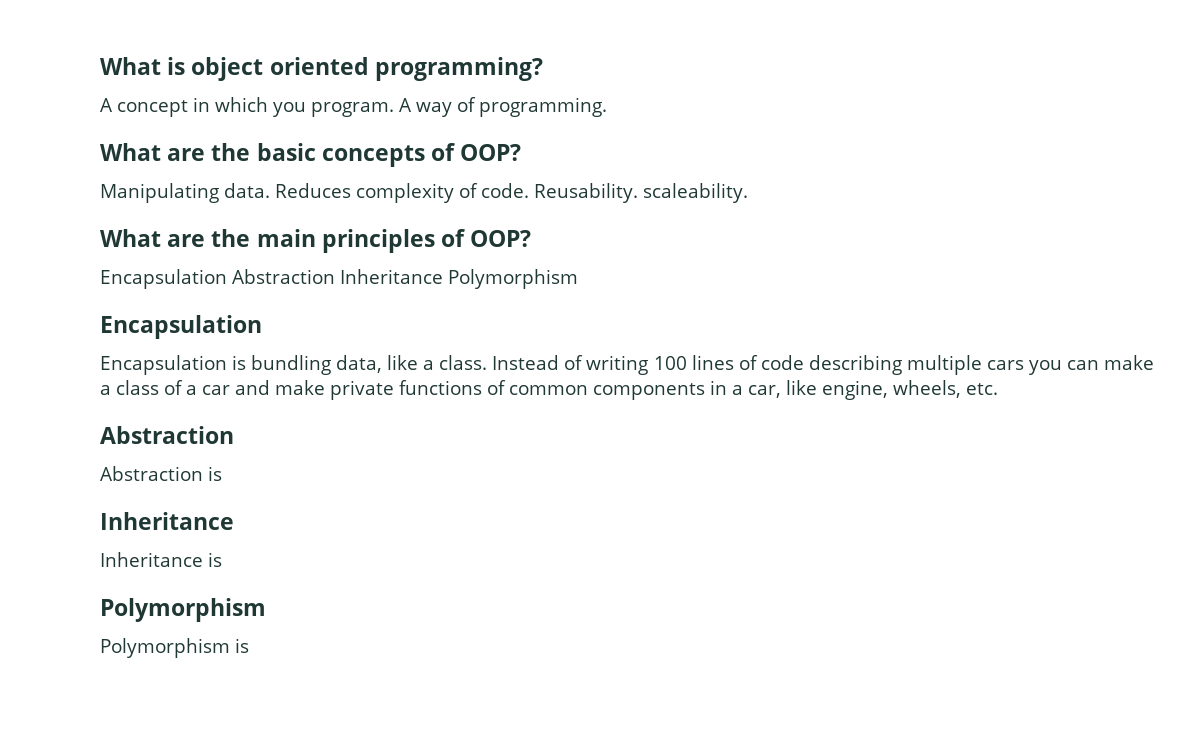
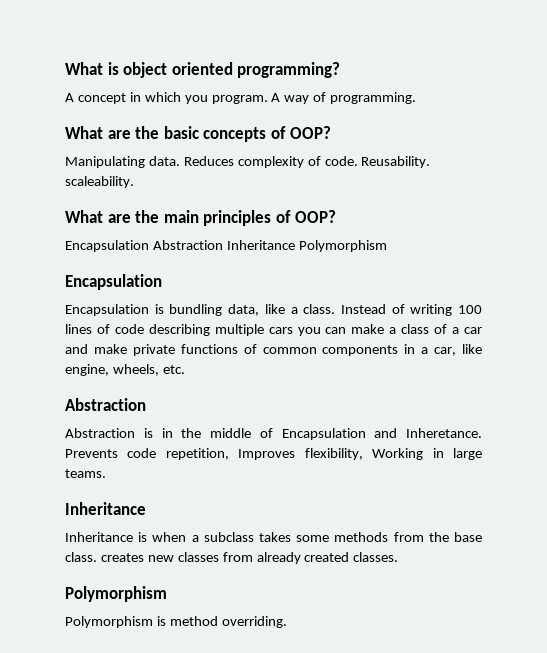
- Abstraction is
+ Abstraction is in the middle of Encapsulation and Inheretance. Prevents code repetition, Improves flexibility, Working in large teams.
  Inheritance
- Inheritance is
+ Inheritance is when a subclass takes some methods from the base class. creates new classes from already created classes.
- Polymorphism is
+ Polymorphism is method overriding.

